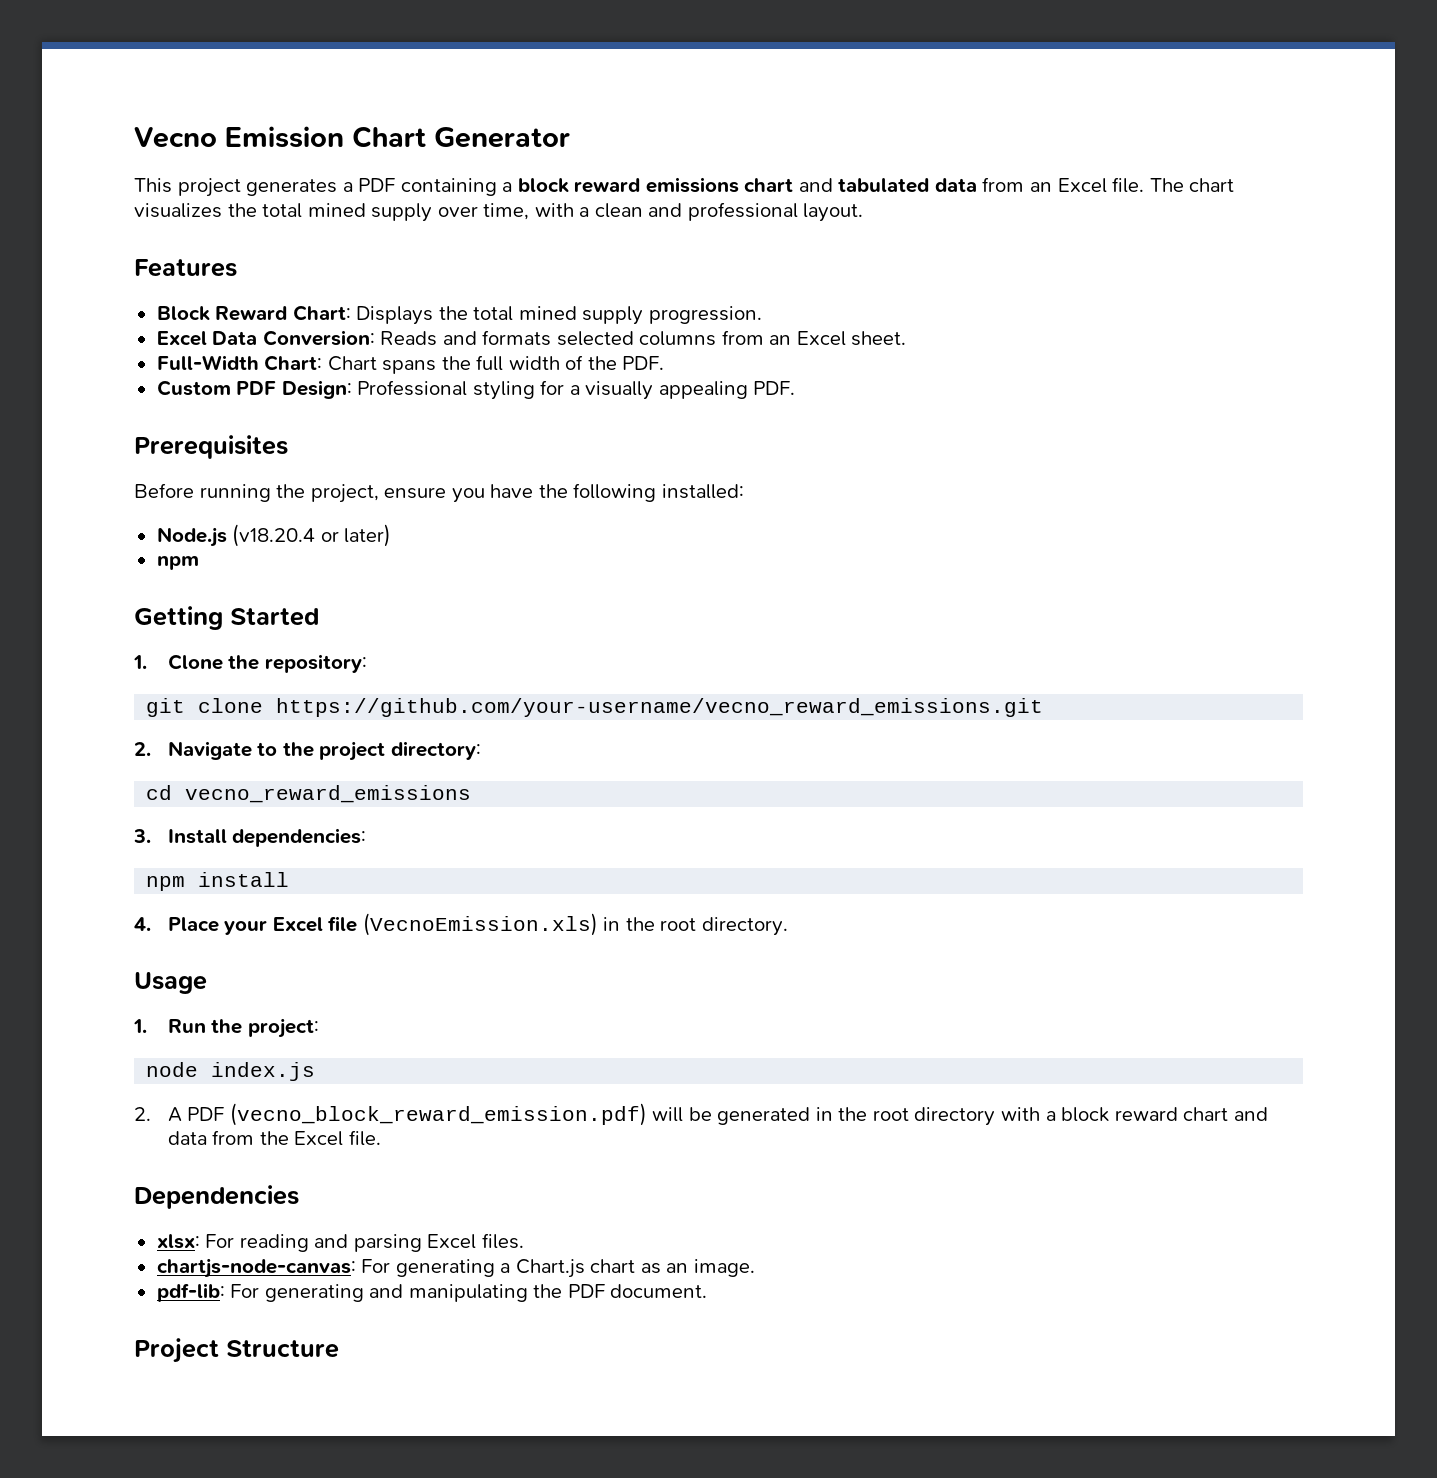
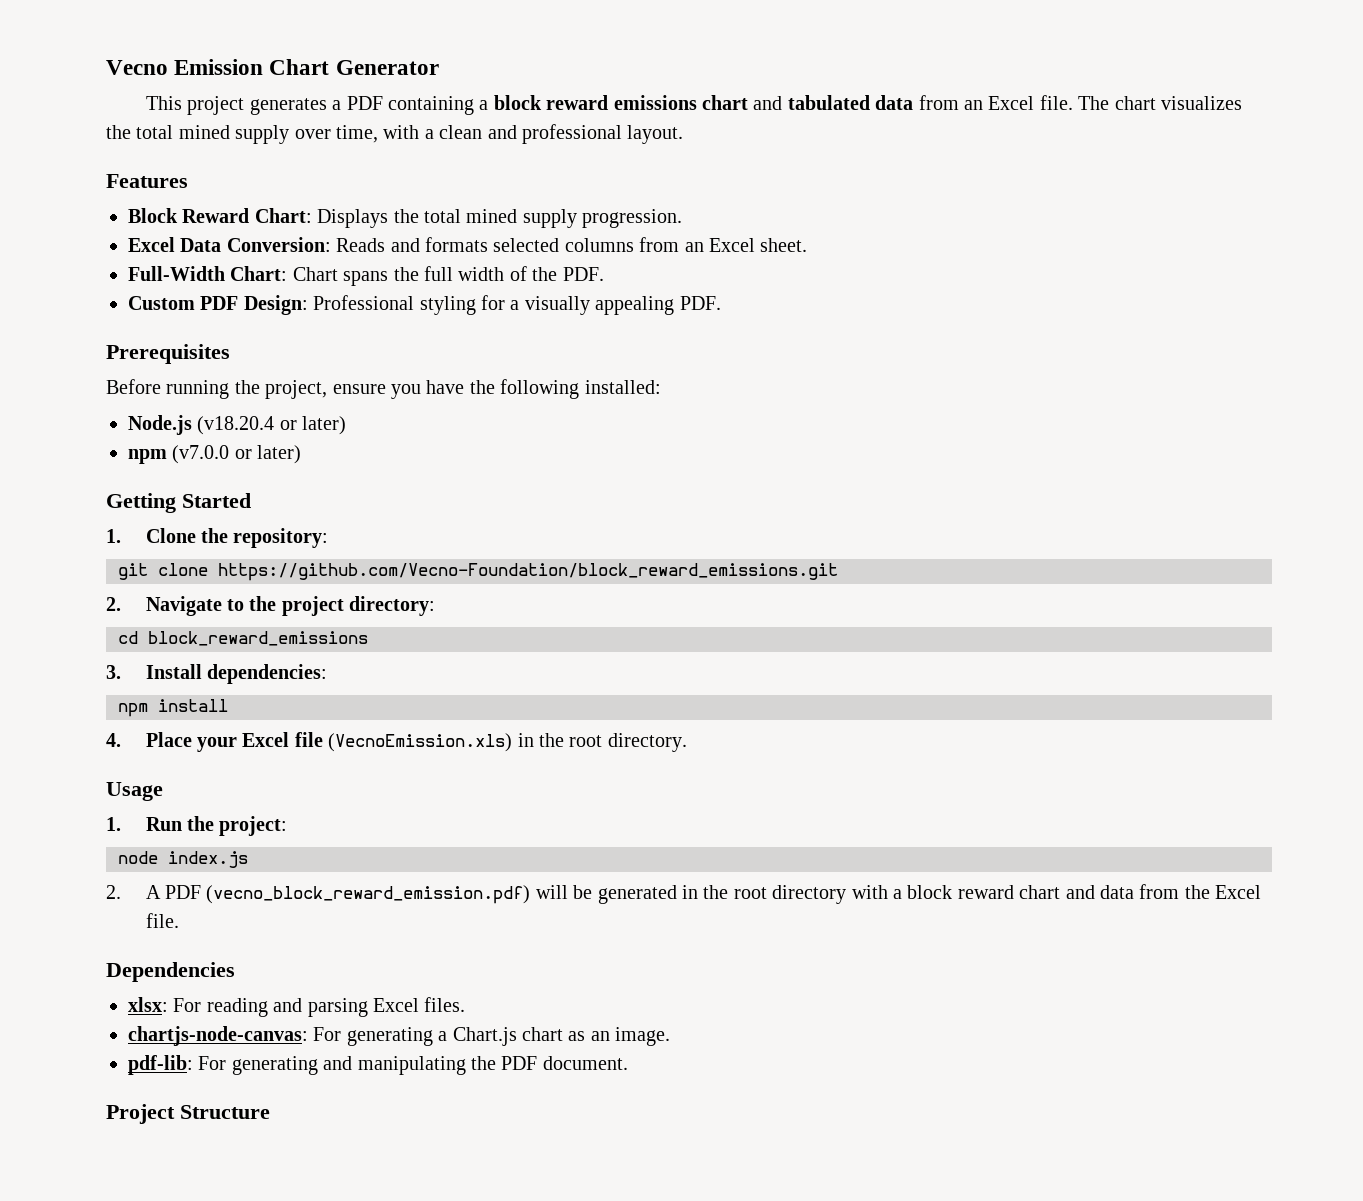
  Node.js (v18.20.4 or later)
- npm
+ npm (v7.0.0 or later)
- git clone https://github.com/your-username/vecno_reward_emissions.git
+ git clone https://github.com/Vecno-Foundation/block_reward_emissions.git
- cd vecno_reward_emissions
+ cd block_reward_emissions

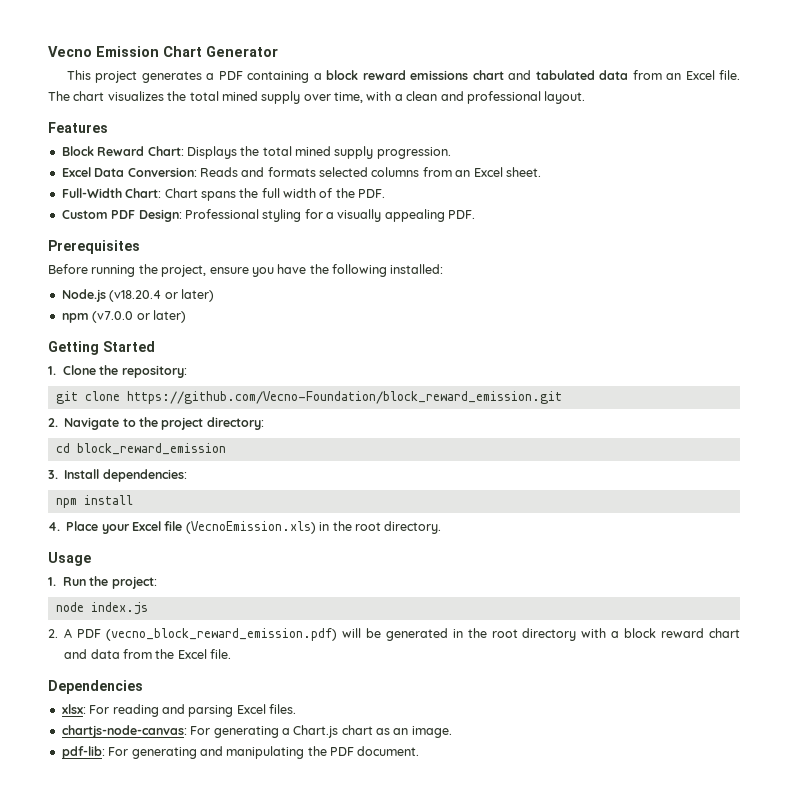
- git clone https://github.com/Vecno-Foundation/block_reward_emissions.git
+ git clone https://github.com/Vecno-Foundation/block_reward_emission.git
- cd block_reward_emissions
+ cd block_reward_emission
- Project Structure

